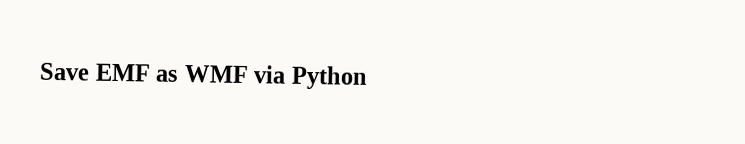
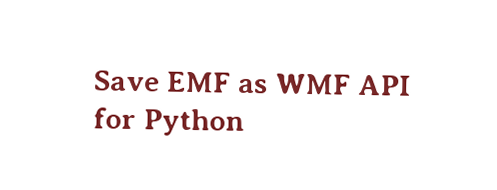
- Save EMF as WMF via Python
+ Save EMF as WMF API for Python

